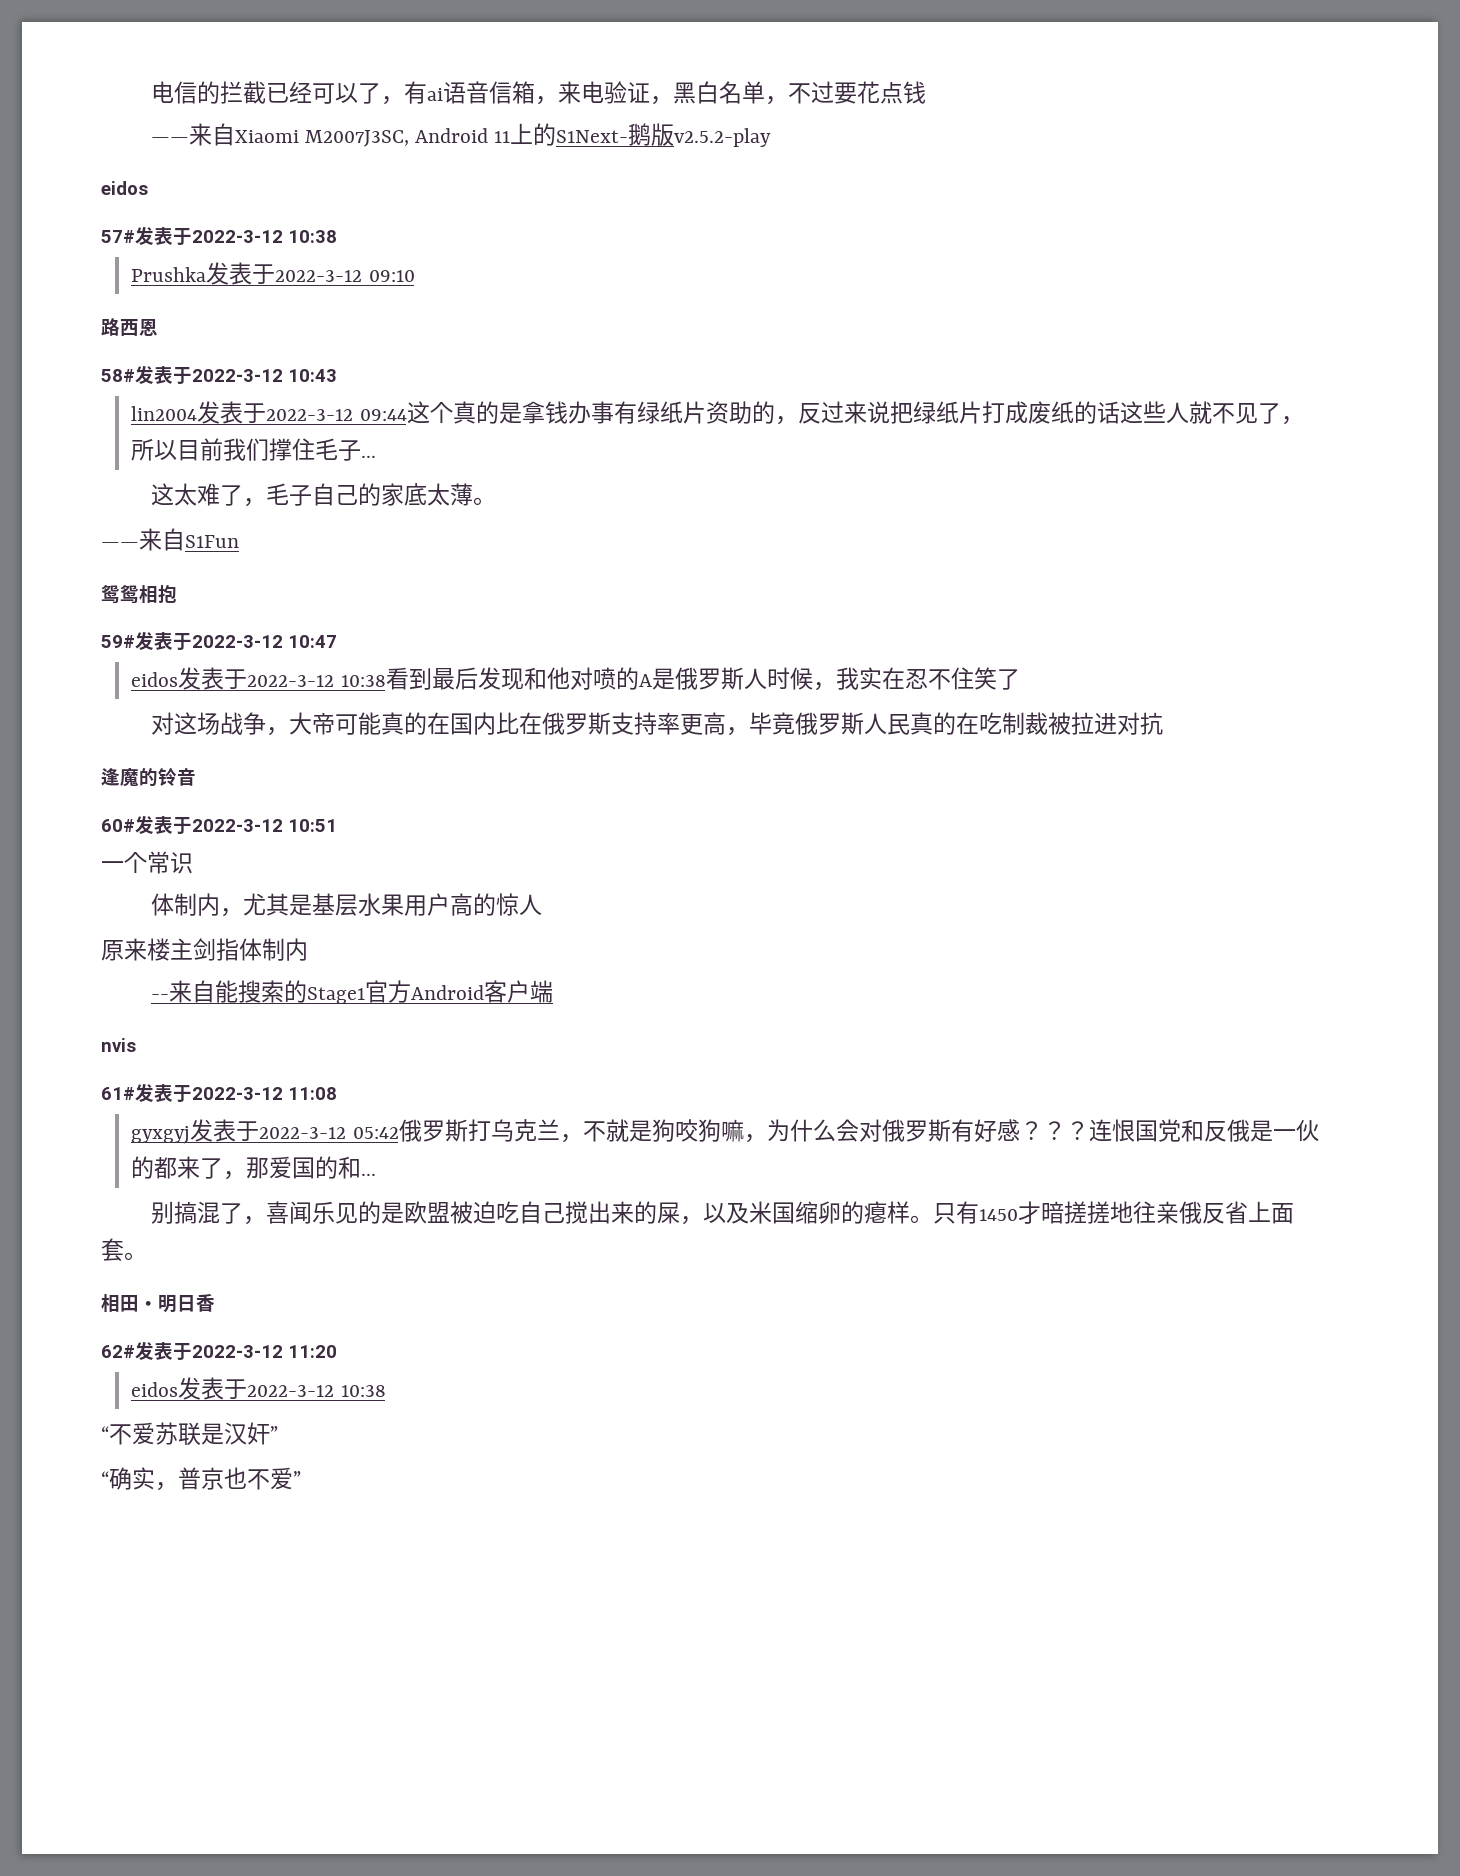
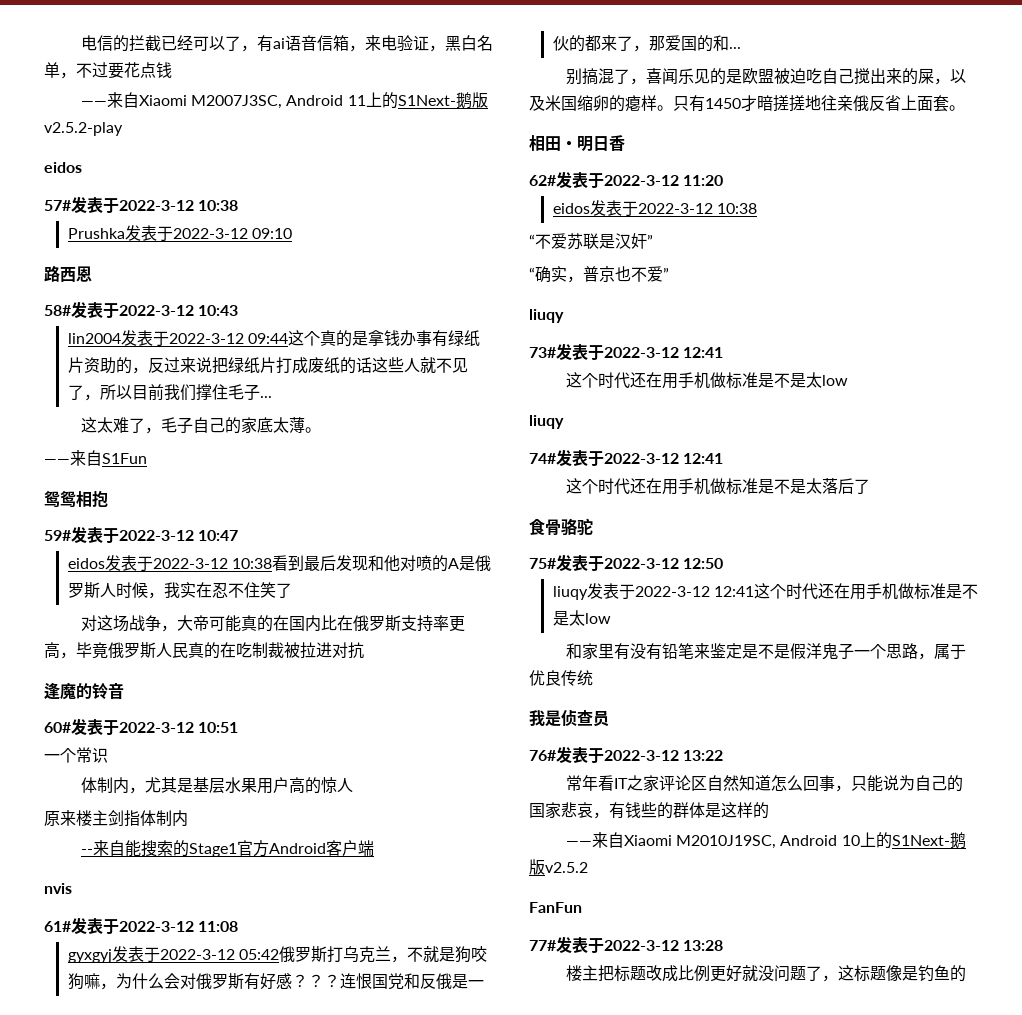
  “确实，普京也不爱”
+ liuqy
+ 73#发表于2022-3-12 12:41
+ 这个时代还在用手机做标准是不是太low
+ liuqy
+ 74#发表于2022-3-12 12:41
+ 这个时代还在用手机做标准是不是太落后了
+ 食骨骆驼
+ 75#发表于2022-3-12 12:50
+ liuqy发表于2022-3-12 12:41这个时代还在用手机做标准是不是太low
+ 和家里有没有铅笔来鉴定是不是假洋鬼子一个思路，属于优良传统
+ 我是侦查员
+ 76#发表于2022-3-12 13:22
+ 常年看IT之家评论区自然知道怎么回事，只能说为自己的国家悲哀，有钱些的群体是这样的
+ ——来自Xiaomi M2010J19SC, Android 10上的S1Next-鹅版v2.5.2
+ FanFun
+ 77#发表于2022-3-12 13:28
+ 楼主把标题改成比例更好就没问题了，这标题像是钓鱼的

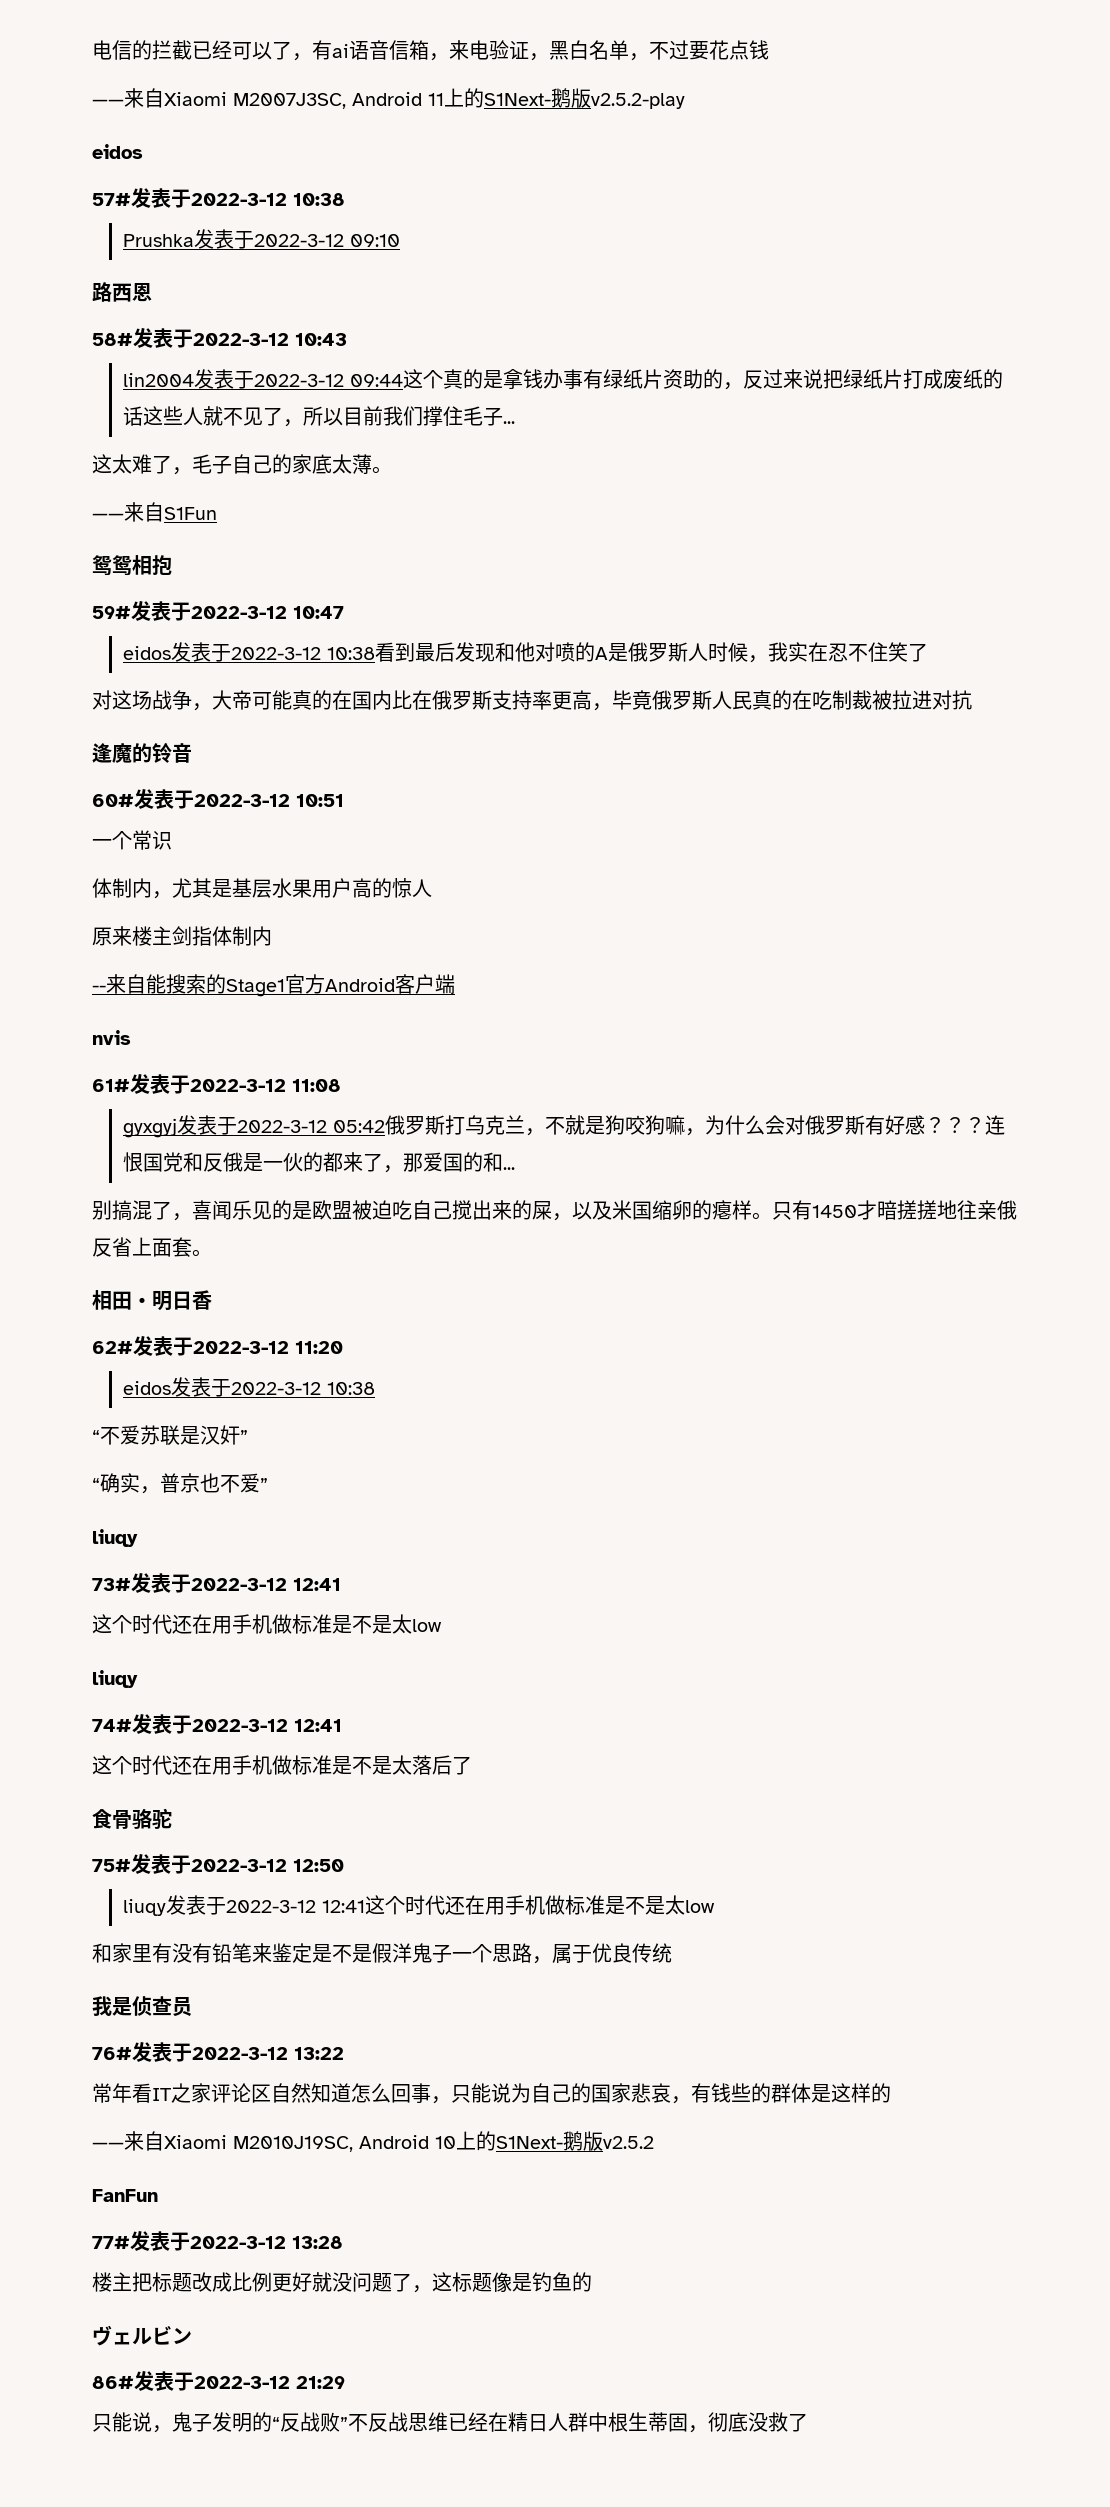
+ ヴェルビン
+ 86#发表于2022-3-12 21:29
+ 只能说，鬼子发明的“反战败”不反战思维已经在精日人群中根生蒂固，彻底没救了

